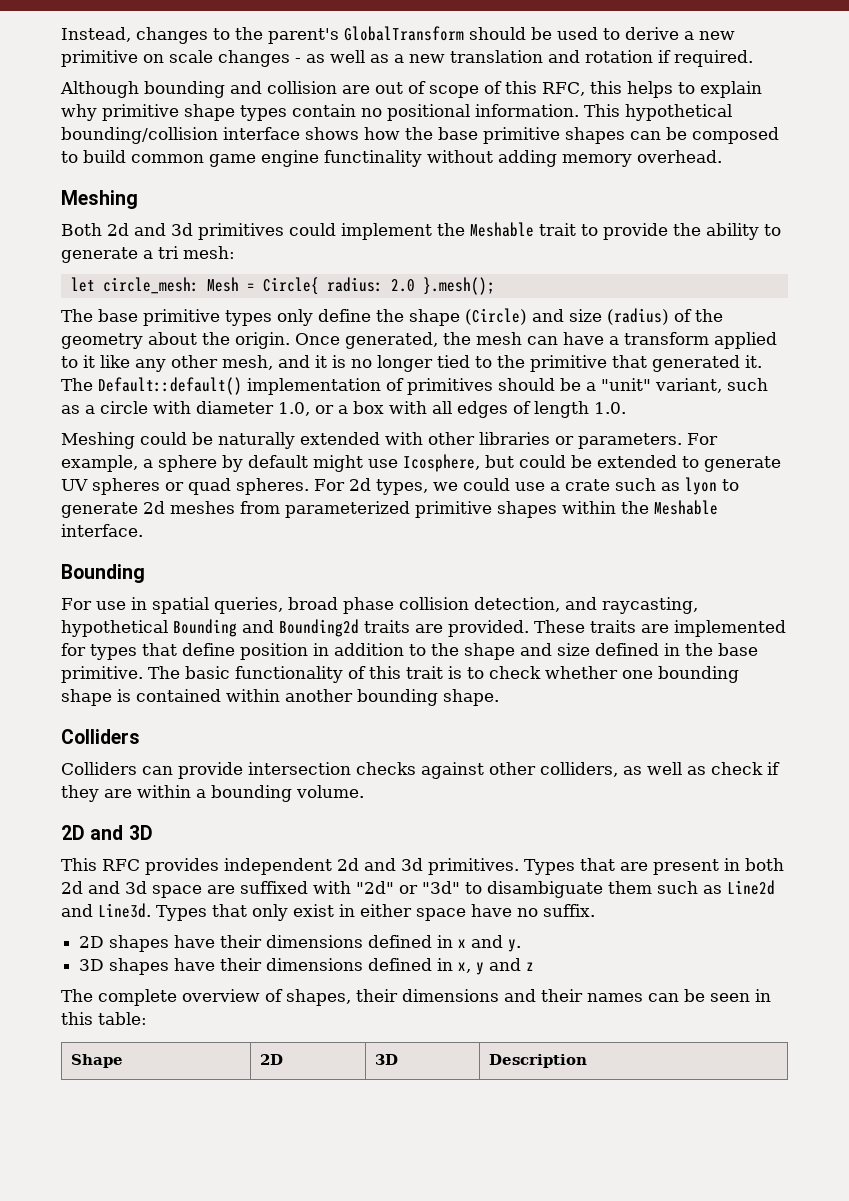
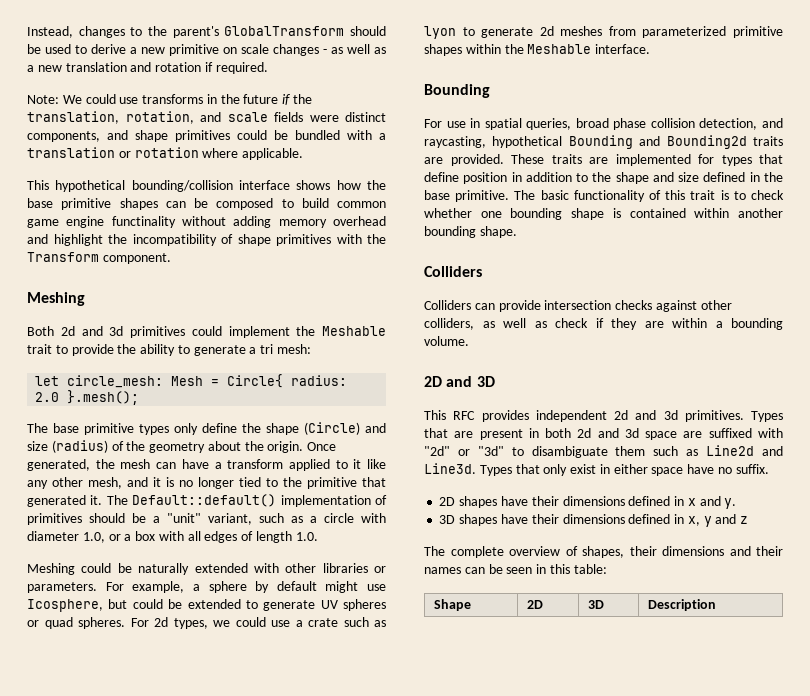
- Although bounding and collision are out of scope of this RFC, this helps to explain why primitive shape types contain no positional information. This hypothetical bounding/collision interface shows how the base primitive shapes can be composed to build common game engine functinality without adding memory overhead.
+ Note: We could use transforms in the future if the translation, rotation, and scale fields were distinct components, and shape primitives could be bundled with a translation or rotation where applicable.
+ This hypothetical bounding/collision interface shows how the base primitive shapes can be composed to build common game engine functinality without adding memory overhead and highlight the incompatibility of shape primitives with the Transform component.

